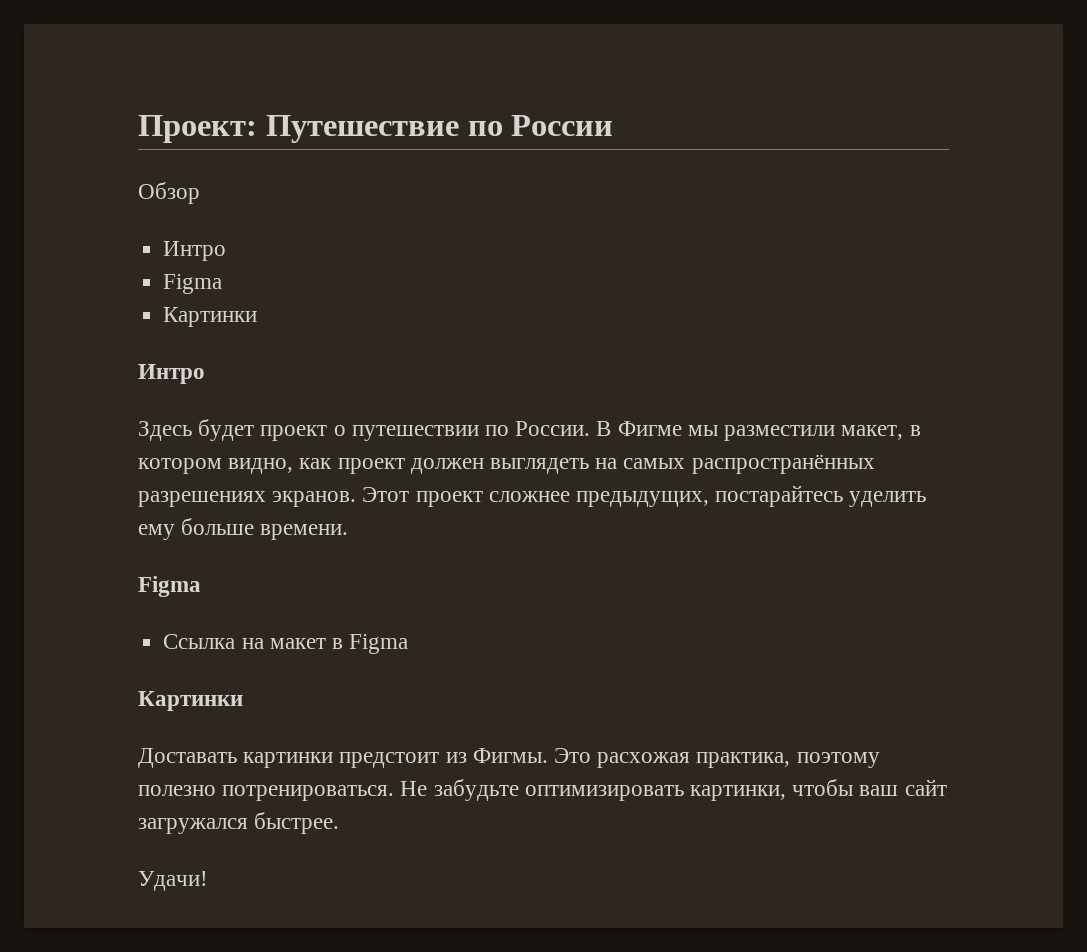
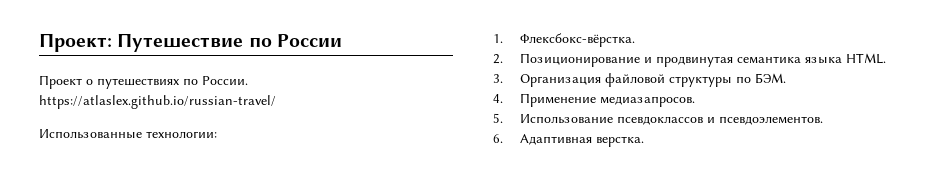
- Обзор
- Интро
- Figma
- Картинки
- Интро
- Здесь будет проект о путешествии по России. В Фигме мы разместили макет, в котором видно, как проект должен выглядеть на самых распространённых разрешениях экранов. Этот проект сложнее предыдущих, постарайтесь уделить ему больше времени.
- Figma
- Ссылка на макет в Figma
- Картинки
- Доставать картинки предстоит из Фигмы. Это расхожая практика, поэтому полезно потренироваться. Не забудьте оптимизировать картинки, чтобы ваш сайт загружался быстрее.
- Удачи!
+ Проект о путешествиях по России. https://atlaslex.github.io/russian-travel/
+ Использованные технологии:
+ 1. Флексбокс-вёрстка.
+ 2. Позиционирование и продвинутая семантика языка HTML.
+ 3. Организация файловой структуры по БЭМ.
+ 4. Применение медиазапросов.
+ 5. Использование псевдоклассов и псевдоэлементов.
+ 6. Адаптивная верстка.

